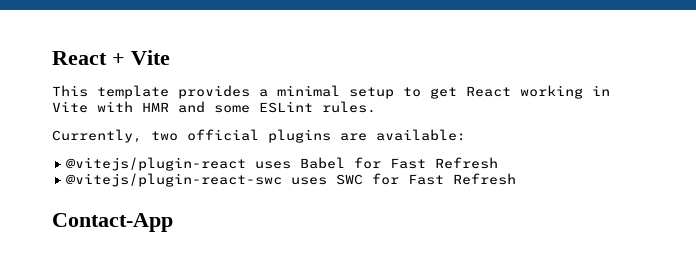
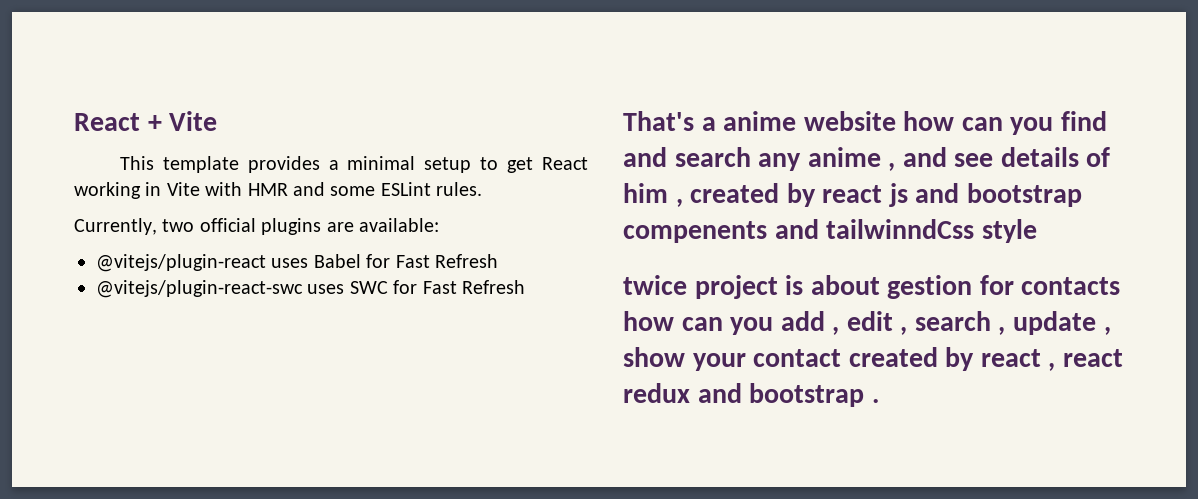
- Contact-App
+ That's a anime website how can you find and search any anime , and see details of him , created by react js and bootstrap compenents and tailwinndCss style
+ twice project is about gestion for contacts how can you add , edit , search , update , show your contact created by react , react redux and bootstrap .

